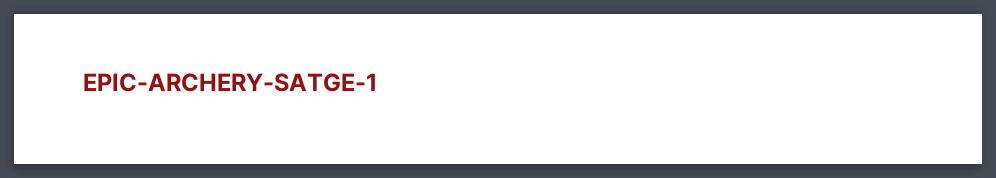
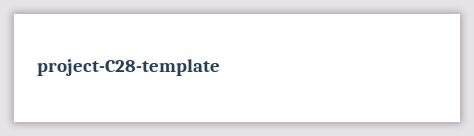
- EPIC-ARCHERY-SATGE-1
+ project-C28-template

